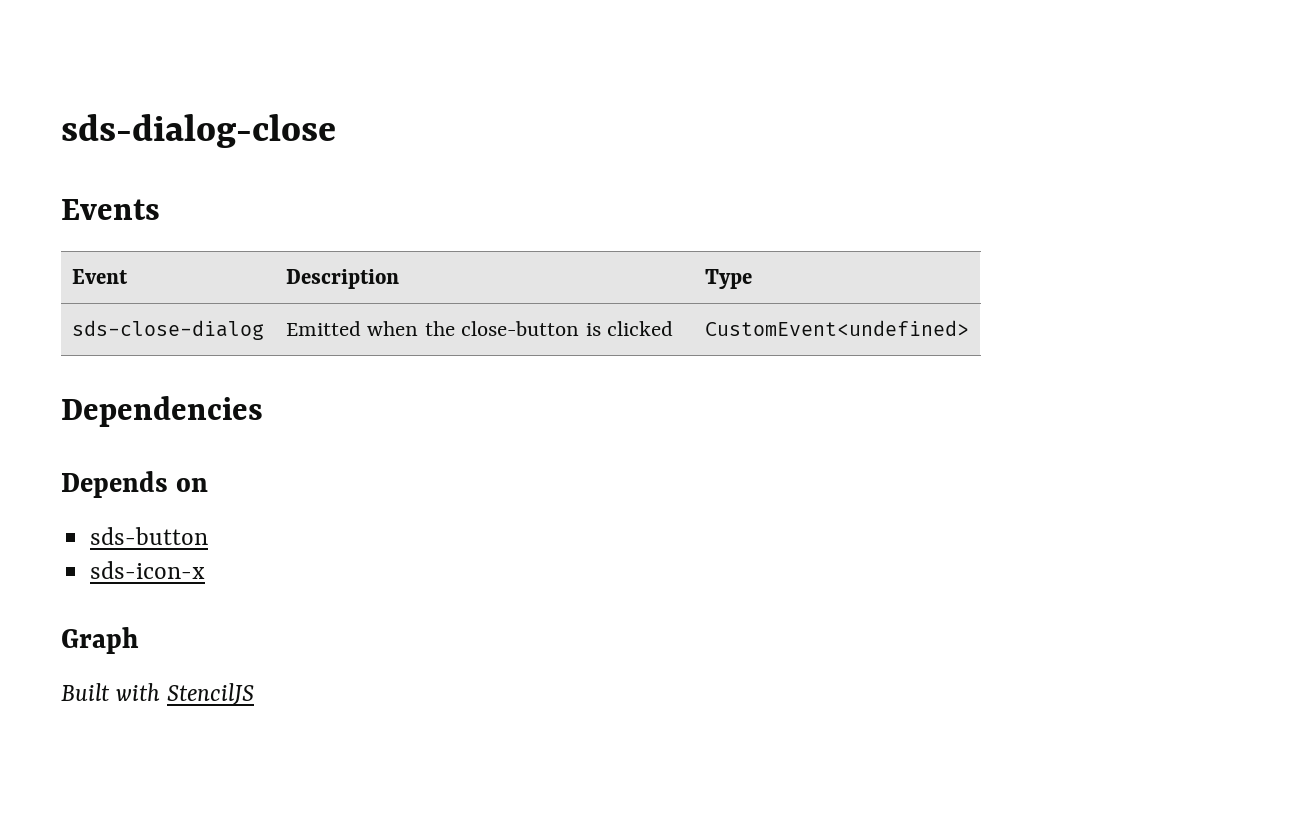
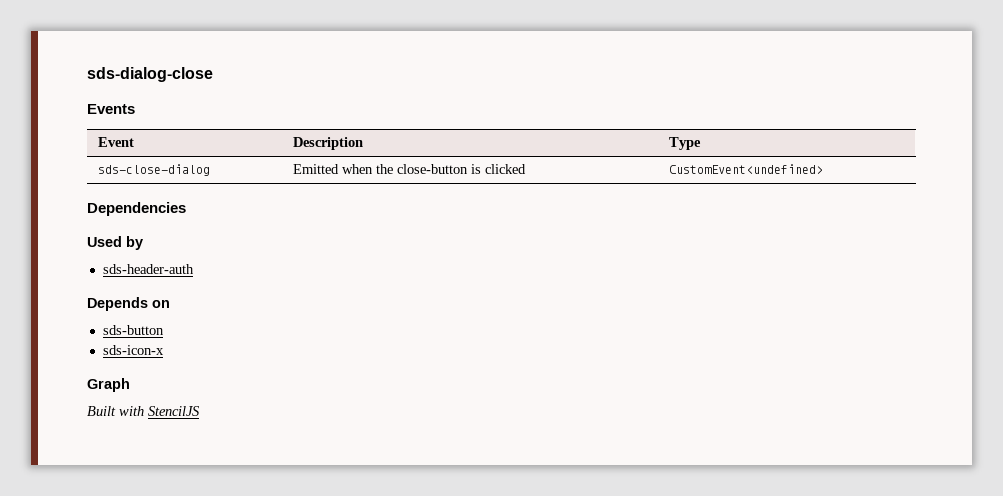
+ Used by
+ sds-header-auth

